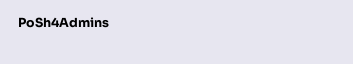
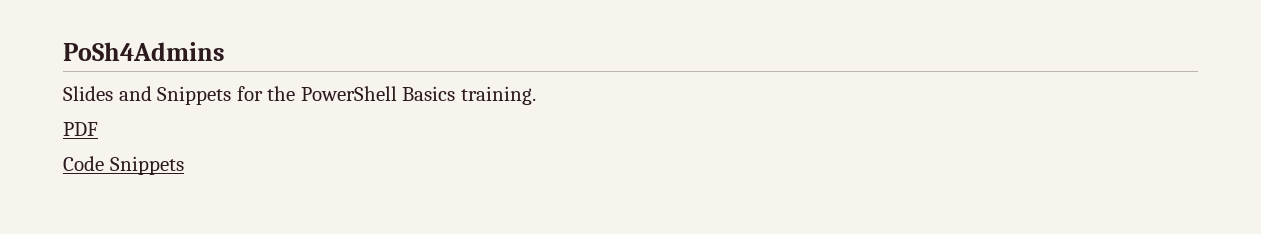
+ Slides and Snippets for the PowerShell Basics training.
+ PDF
+ Code Snippets

